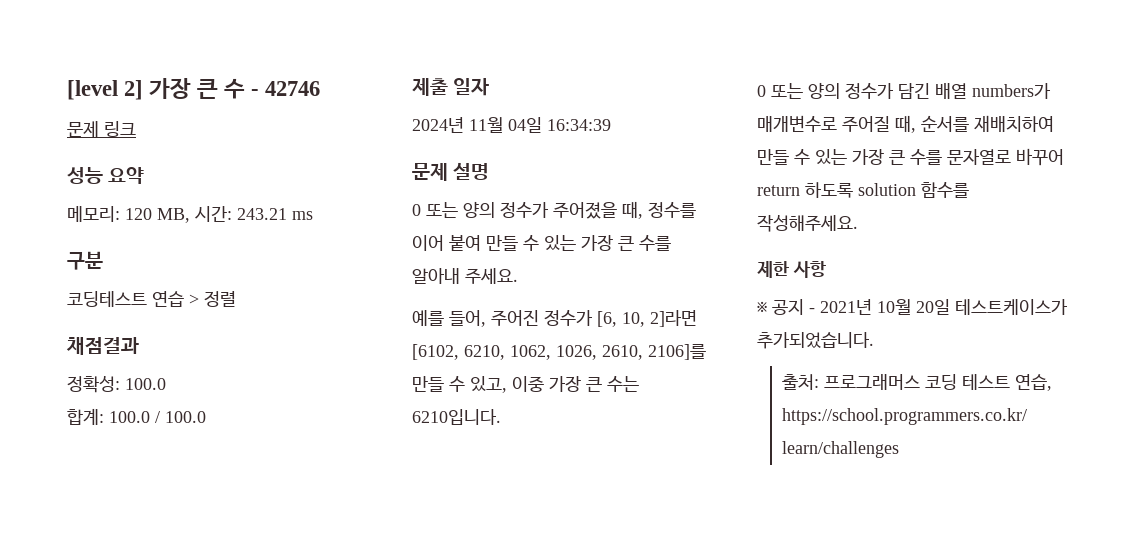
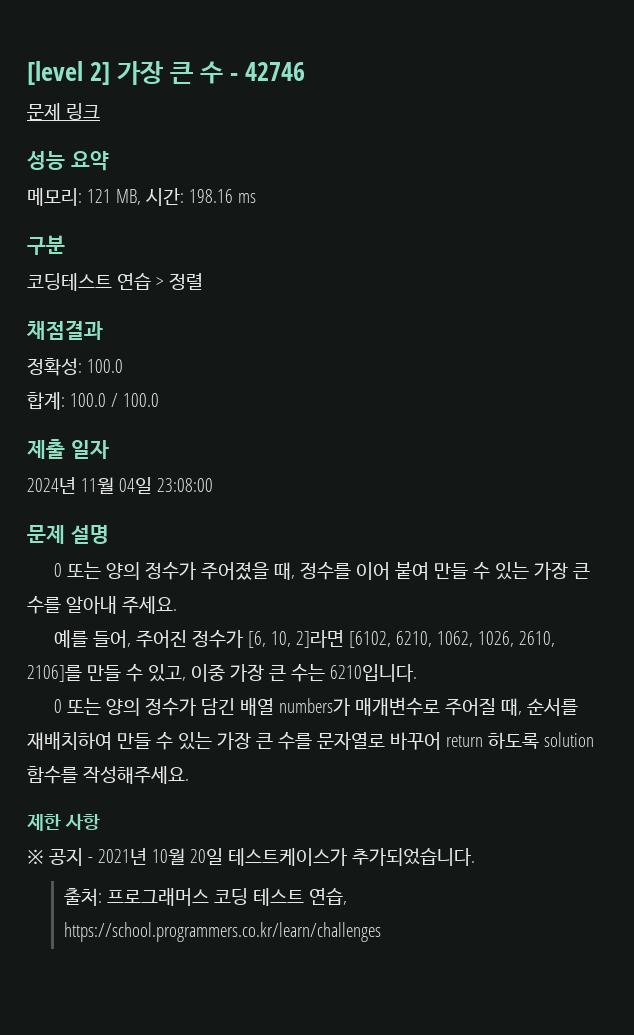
- 메모리: 120 MB, 시간: 243.21 ms
+ 메모리: 121 MB, 시간: 198.16 ms
- 2024년 11월 04일 16:34:39
+ 2024년 11월 04일 23:08:00

